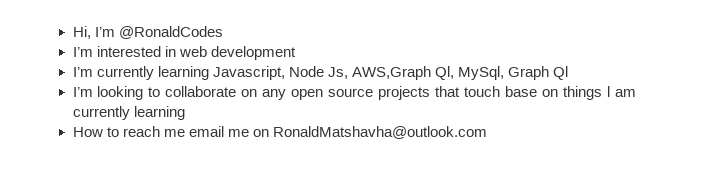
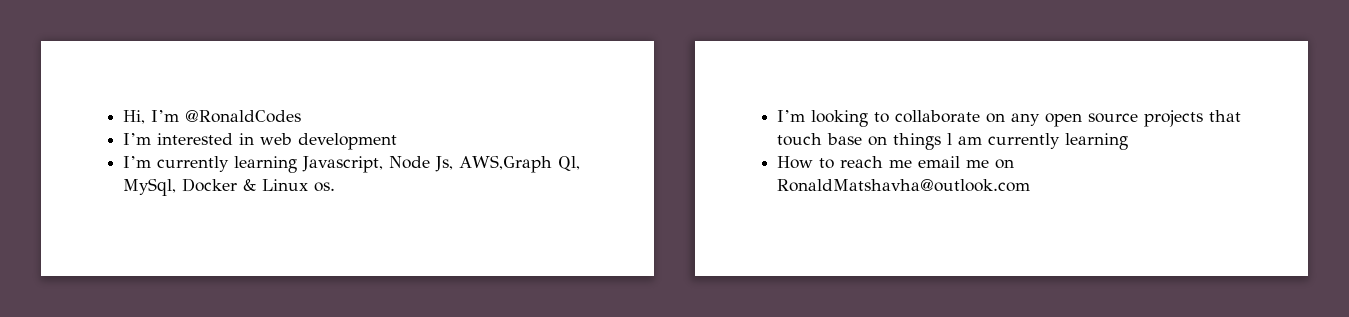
- I’m currently learning Javascript, Node Js, AWS,Graph Ql, MySql, Graph Ql
+ I’m currently learning Javascript, Node Js, AWS,Graph Ql, MySql, Docker & Linux os.

